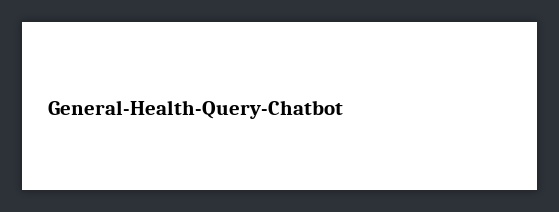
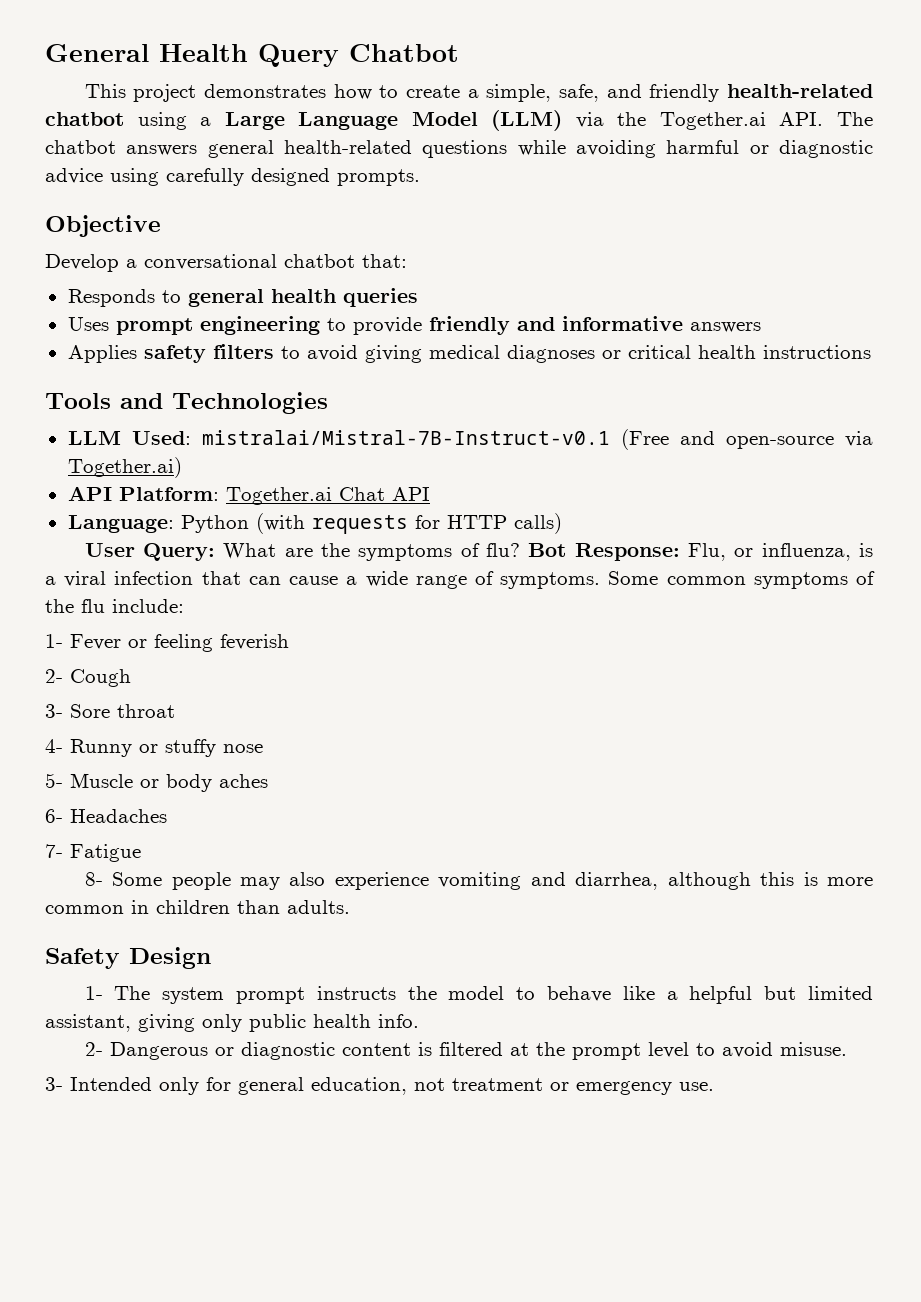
- General-Health-Query-Chatbot
+ General Health Query Chatbot
+ This project demonstrates how to create a simple, safe, and friendly health-related chatbot using a Large Language Model (LLM) via the Together.ai API. The chatbot answers general health-related questions while avoiding harmful or diagnostic advice using carefully designed prompts.
+ Objective
+ Develop a conversational chatbot that:
+ Responds to general health queries
+ Uses prompt engineering to provide friendly and informative answers
+ Applies safety filters to avoid giving medical diagnoses or critical health instructions
+ Tools and Technologies
+ LLM Used: mistralai/Mistral-7B-Instruct-v0.1 (Free and open-source via Together.ai)
+ API Platform: Together.ai Chat API
+ Language: Python (with requests for HTTP calls)
+ User Query: What are the symptoms of flu? Bot Response: Flu, or influenza, is a viral infection that can cause a wide range of symptoms. Some common symptoms of the flu include:
+ 1- Fever or feeling feverish
+ 2- Cough
+ 3- Sore throat
+ 4- Runny or stuffy nose
+ 5- Muscle or body aches
+ 6- Headaches
+ 7- Fatigue
+ 8- Some people may also experience vomiting and diarrhea, although this is more common in children than adults.
+ Safety Design
+ 1- The system prompt instructs the model to behave like a helpful but limited assistant, giving only public health info.
+ 2- Dangerous or diagnostic content is filtered at the prompt level to avoid misuse.
+ 3- Intended only for general education, not treatment or emergency use.

